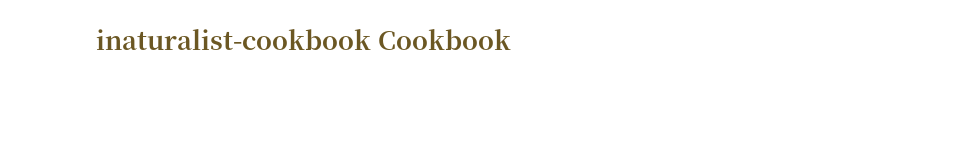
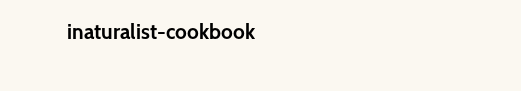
- inaturalist-cookbook Cookbook
+ inaturalist-cookbook

